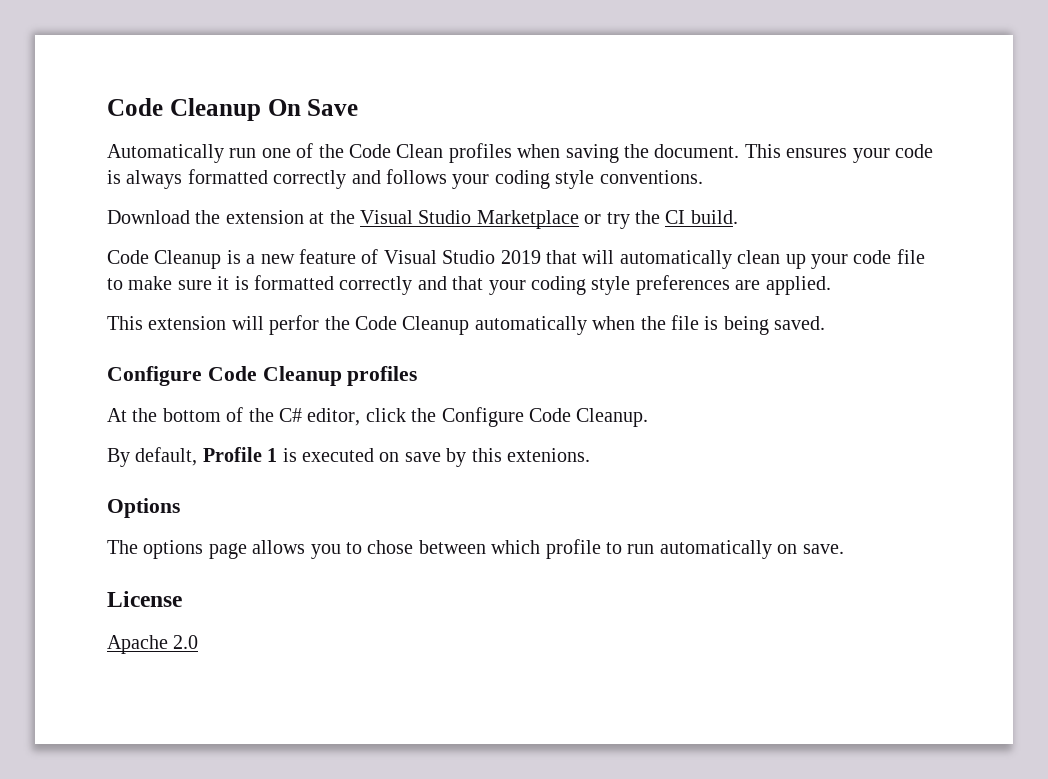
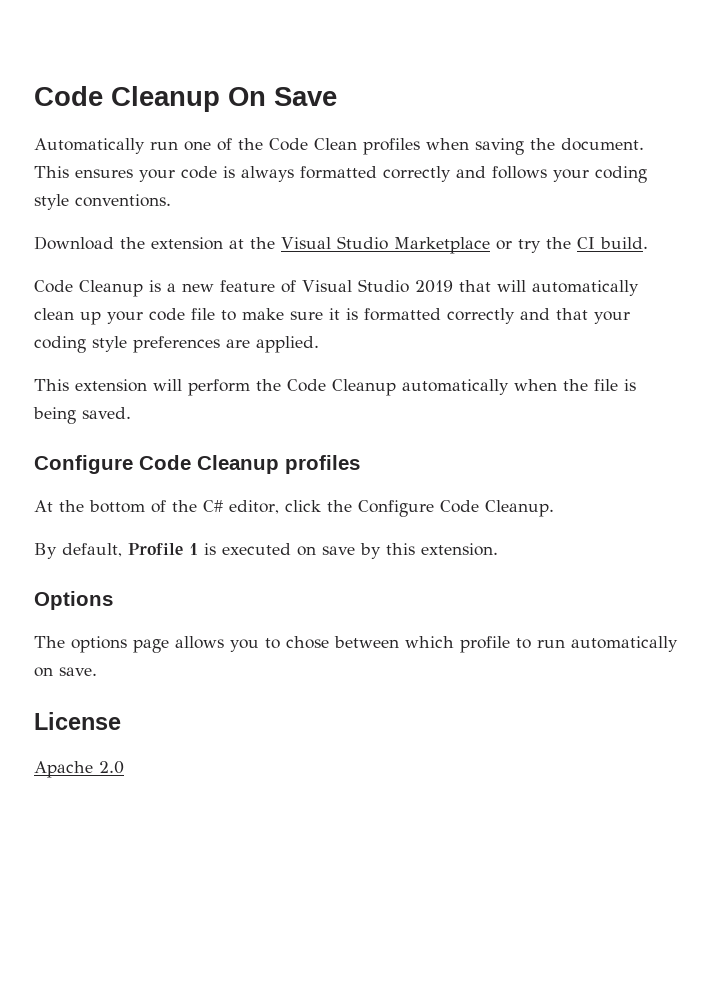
- This extension will perfor the Code Cleanup automatically when the file is being saved.
+ This extension will perform the Code Cleanup automatically when the file is being saved.
- By default, Profile 1 is executed on save by this extenions.
+ By default, Profile 1 is executed on save by this extension.

